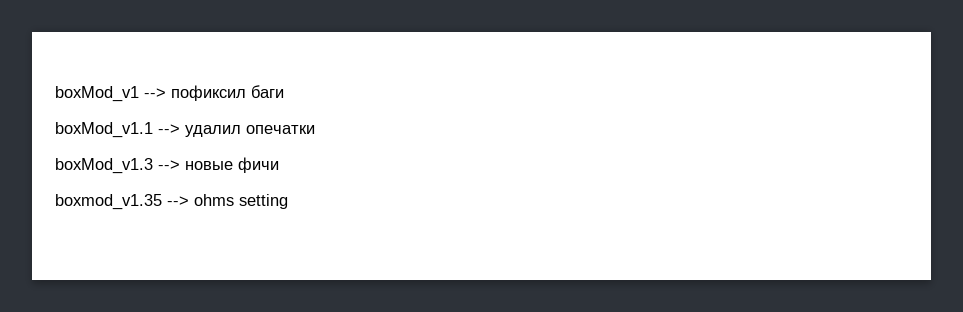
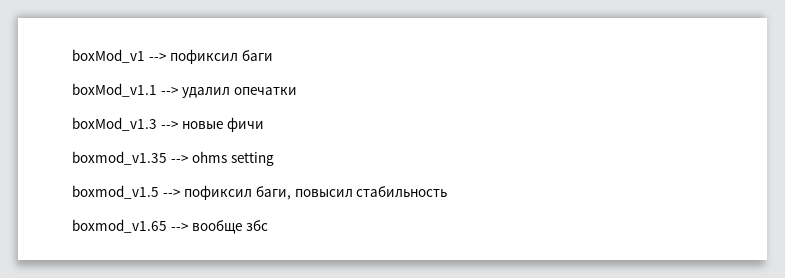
+ boxmod_v1.5 --> пофиксил баги, повысил стабильность
+ boxmod_v1.65 --> вообще збс

